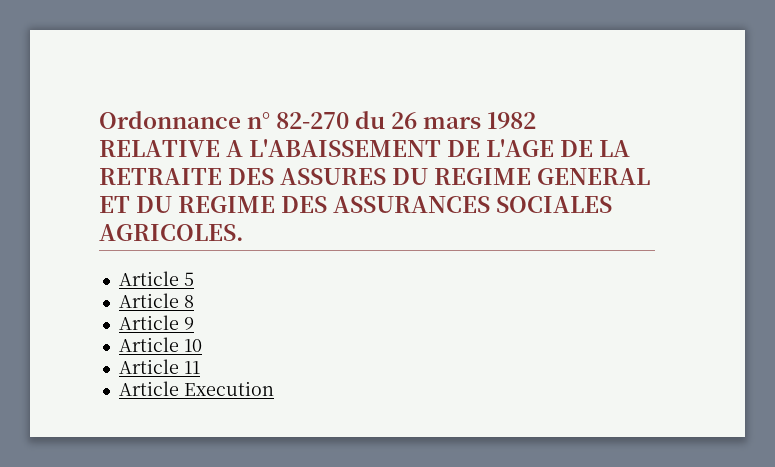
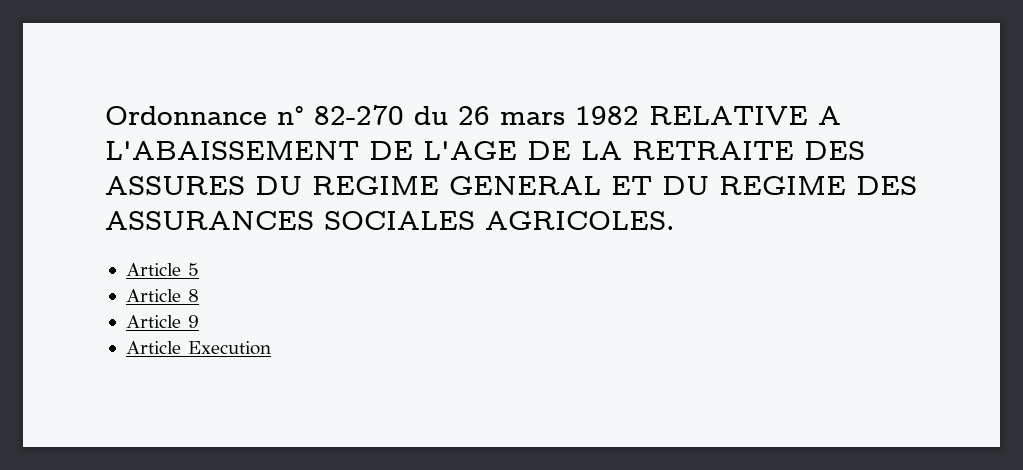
- Article 10
- Article 11

